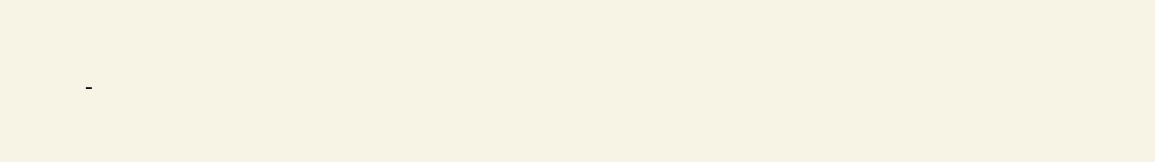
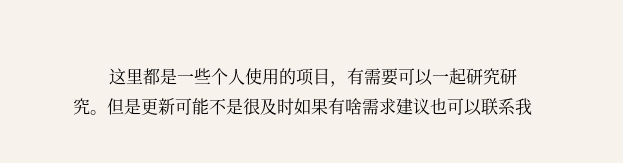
- -
+ 这里都是一些个人使用的项目，有需要可以一起研究研究。但是更新可能不是很及时如果有啥需求建议也可以联系我

